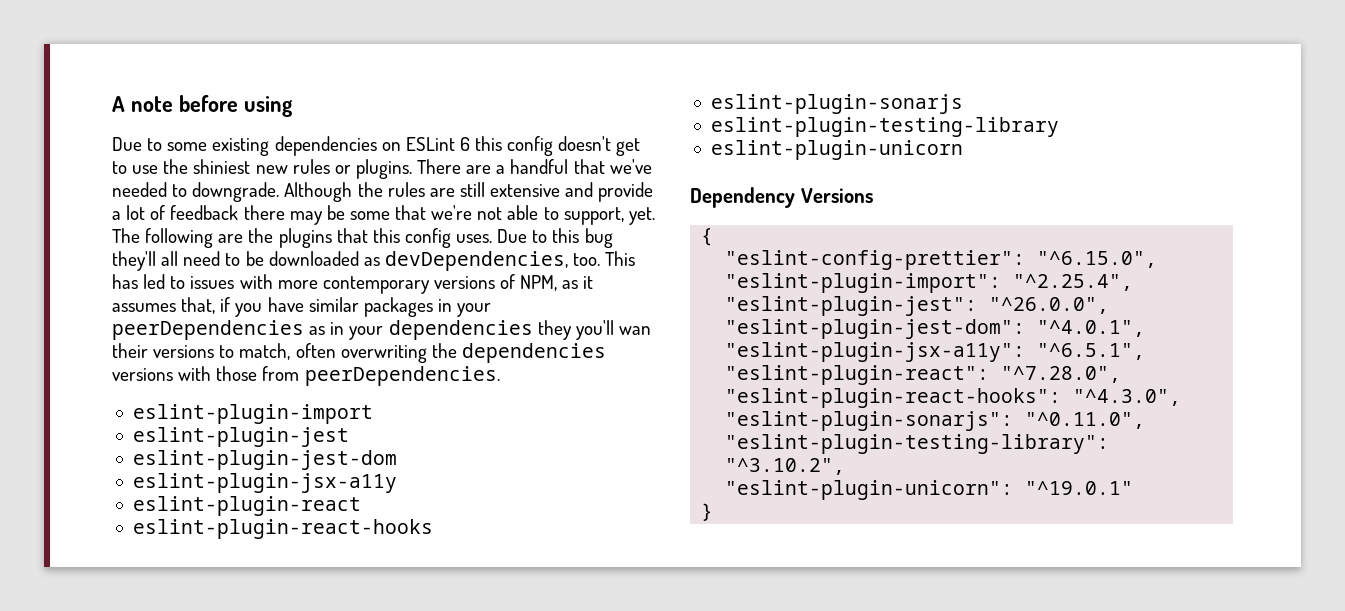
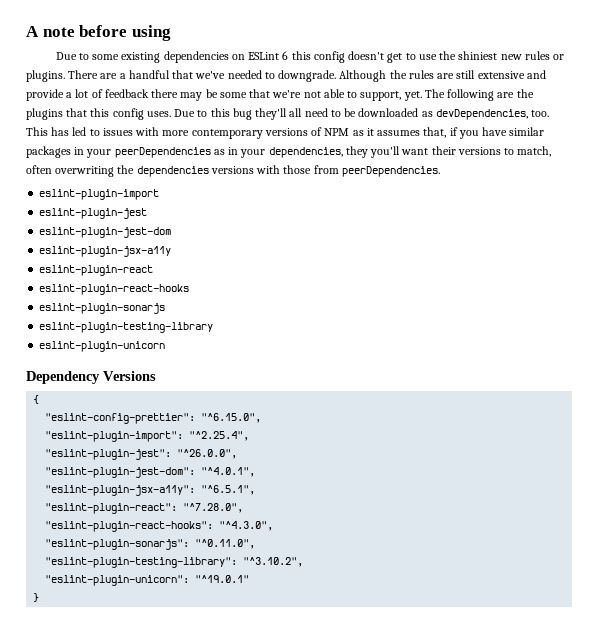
- This has led to issues with more contemporary versions of NPM, as it assumes that, if you have similar packages in your peerDependencies as in your dependencies they you'll wan their versions to match, often overwriting the dependencies versions with those from peerDependencies.
+ This has led to issues with more contemporary versions of NPM as it assumes that, if you have similar packages in your peerDependencies as in your dependencies, they you'll want their versions to match, often overwriting the dependencies versions with those from peerDependencies.

